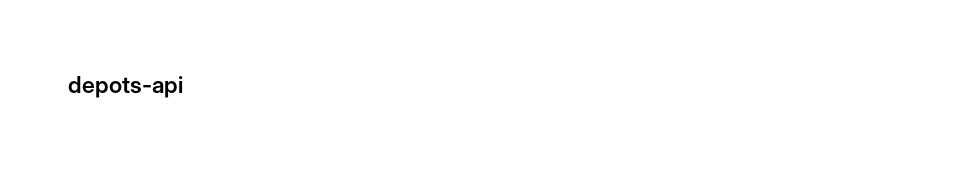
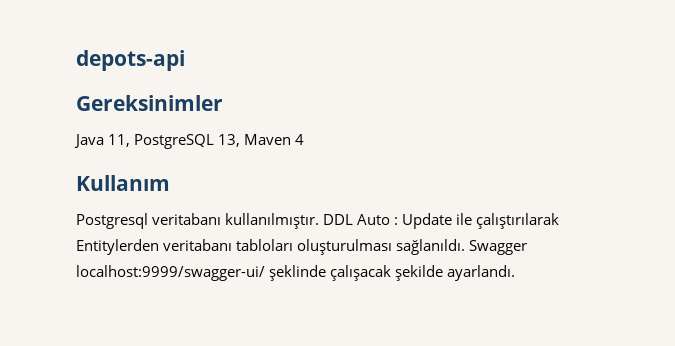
+ Gereksinimler
+ Java 11, PostgreSQL 13, Maven 4
+ Kullanım
+ Postgresql veritabanı kullanılmıştır. DDL Auto : Update ile çalıştırılarak Entitylerden veritabanı tabloları oluşturulması sağlanıldı. Swagger localhost:9999/swagger-ui/ şeklinde çalışacak şekilde ayarlandı.

